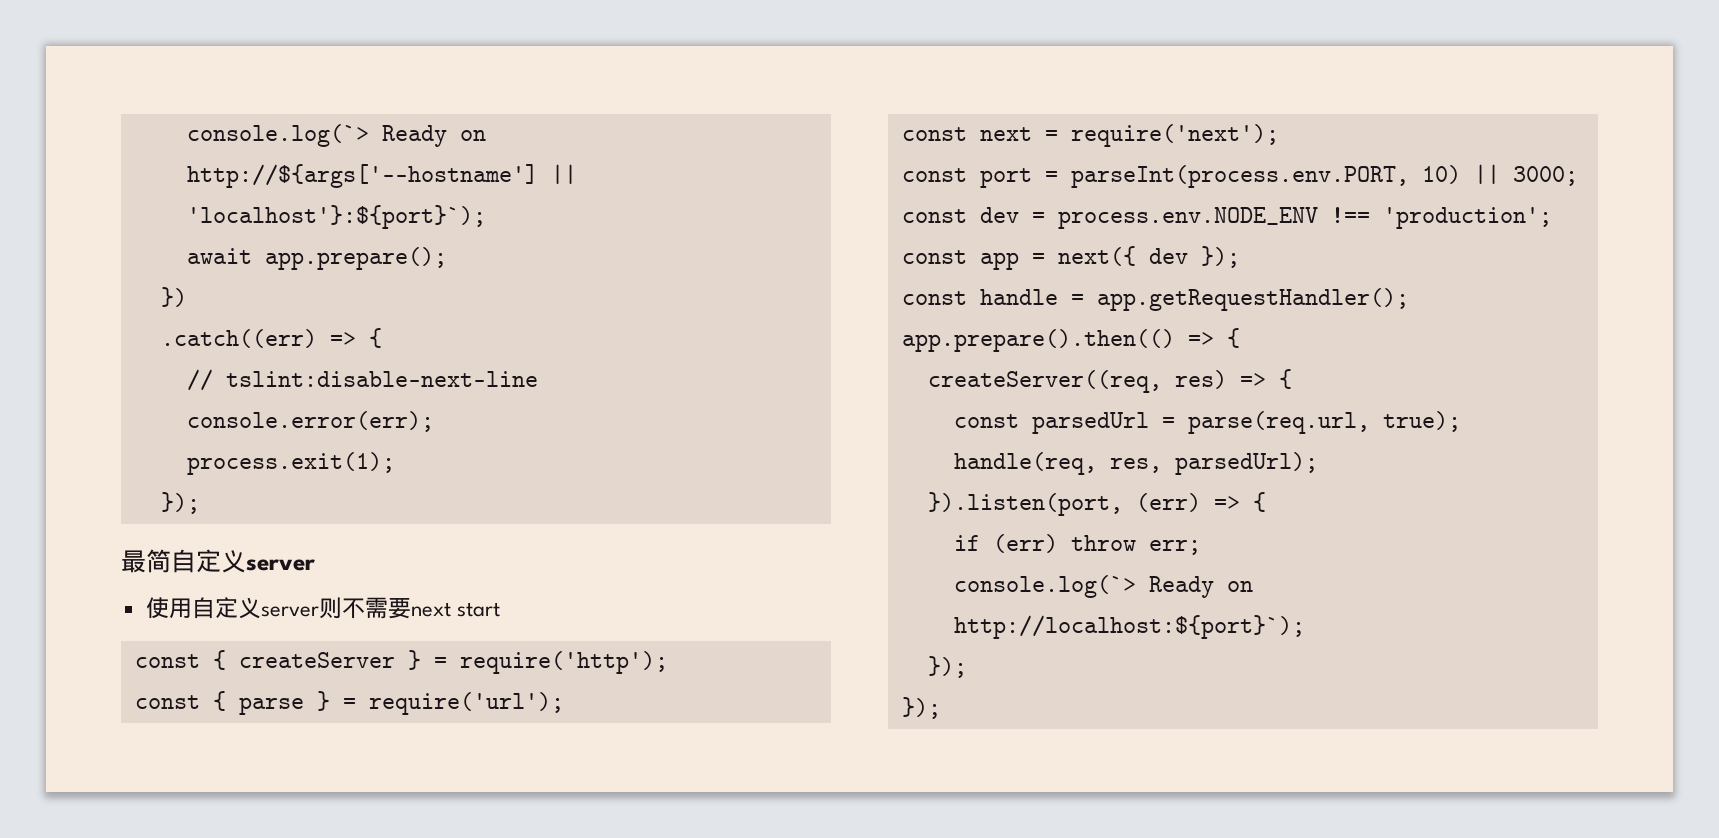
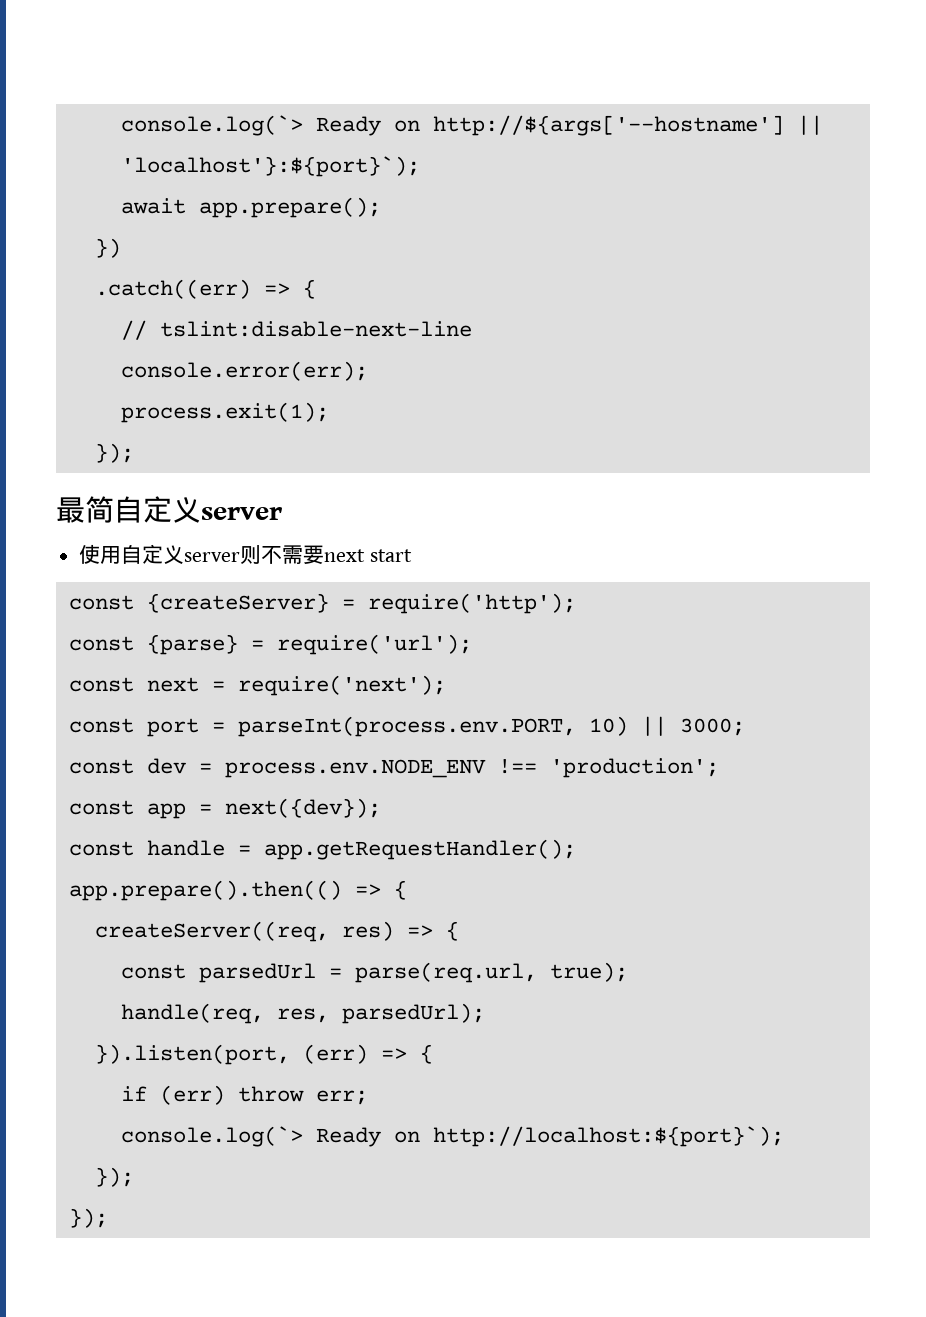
- const { createServer } = require('http');
+ const {createServer} = require('http');
- const { parse } = require('url');
+ const {parse} = require('url');
- const app = next({ dev });
+ const app = next({dev});

